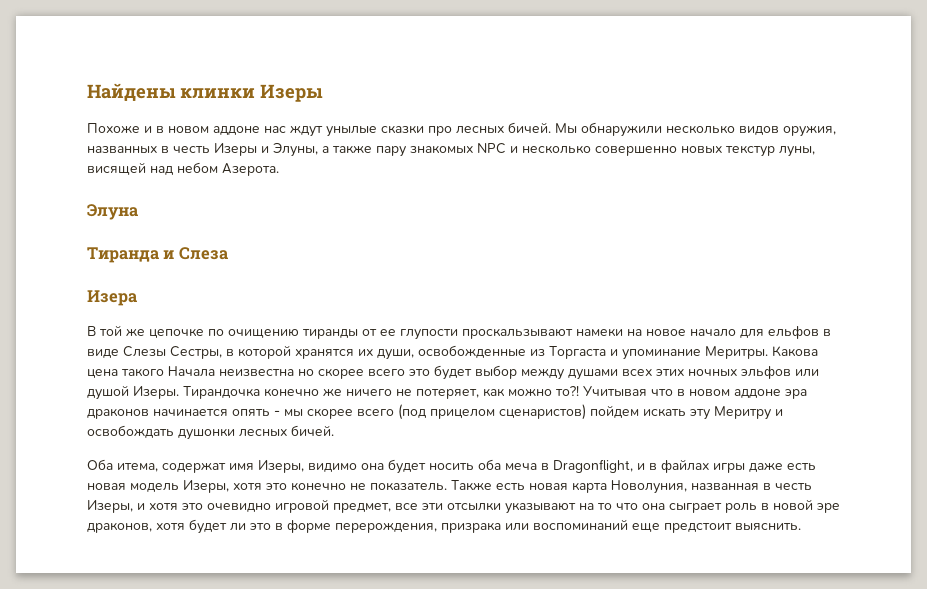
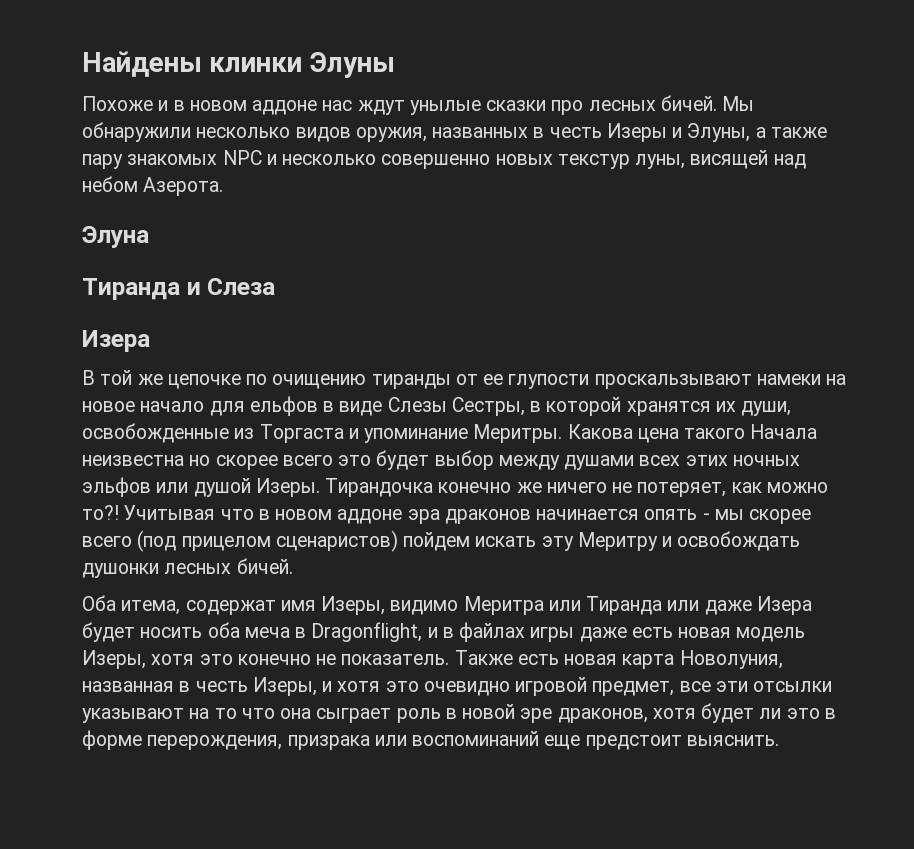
- Найдены клинки Изеры
+ Найдены клинки Элуны
- Оба итема, содержат имя Изеры, видимо она будет носить оба меча в Dragonflight, и в файлах игры даже есть новая модель Изеры, хотя это конечно не показатель.
+ Оба итема, содержат имя Изеры, видимо Меритра или Тиранда или даже Изера будет носить оба меча в Dragonflight, и в файлах игры даже есть новая модель Изеры, хотя это конечно не показатель.

